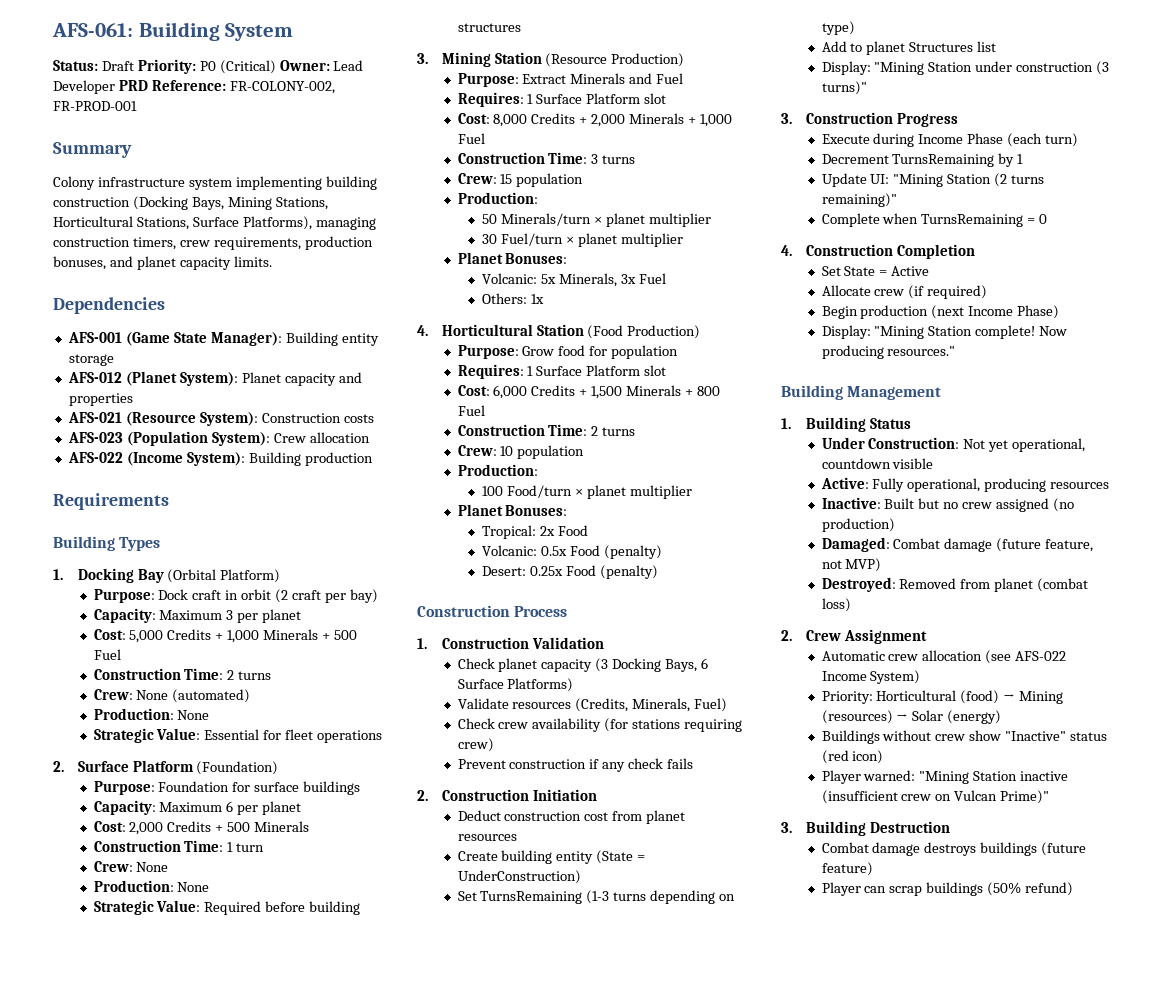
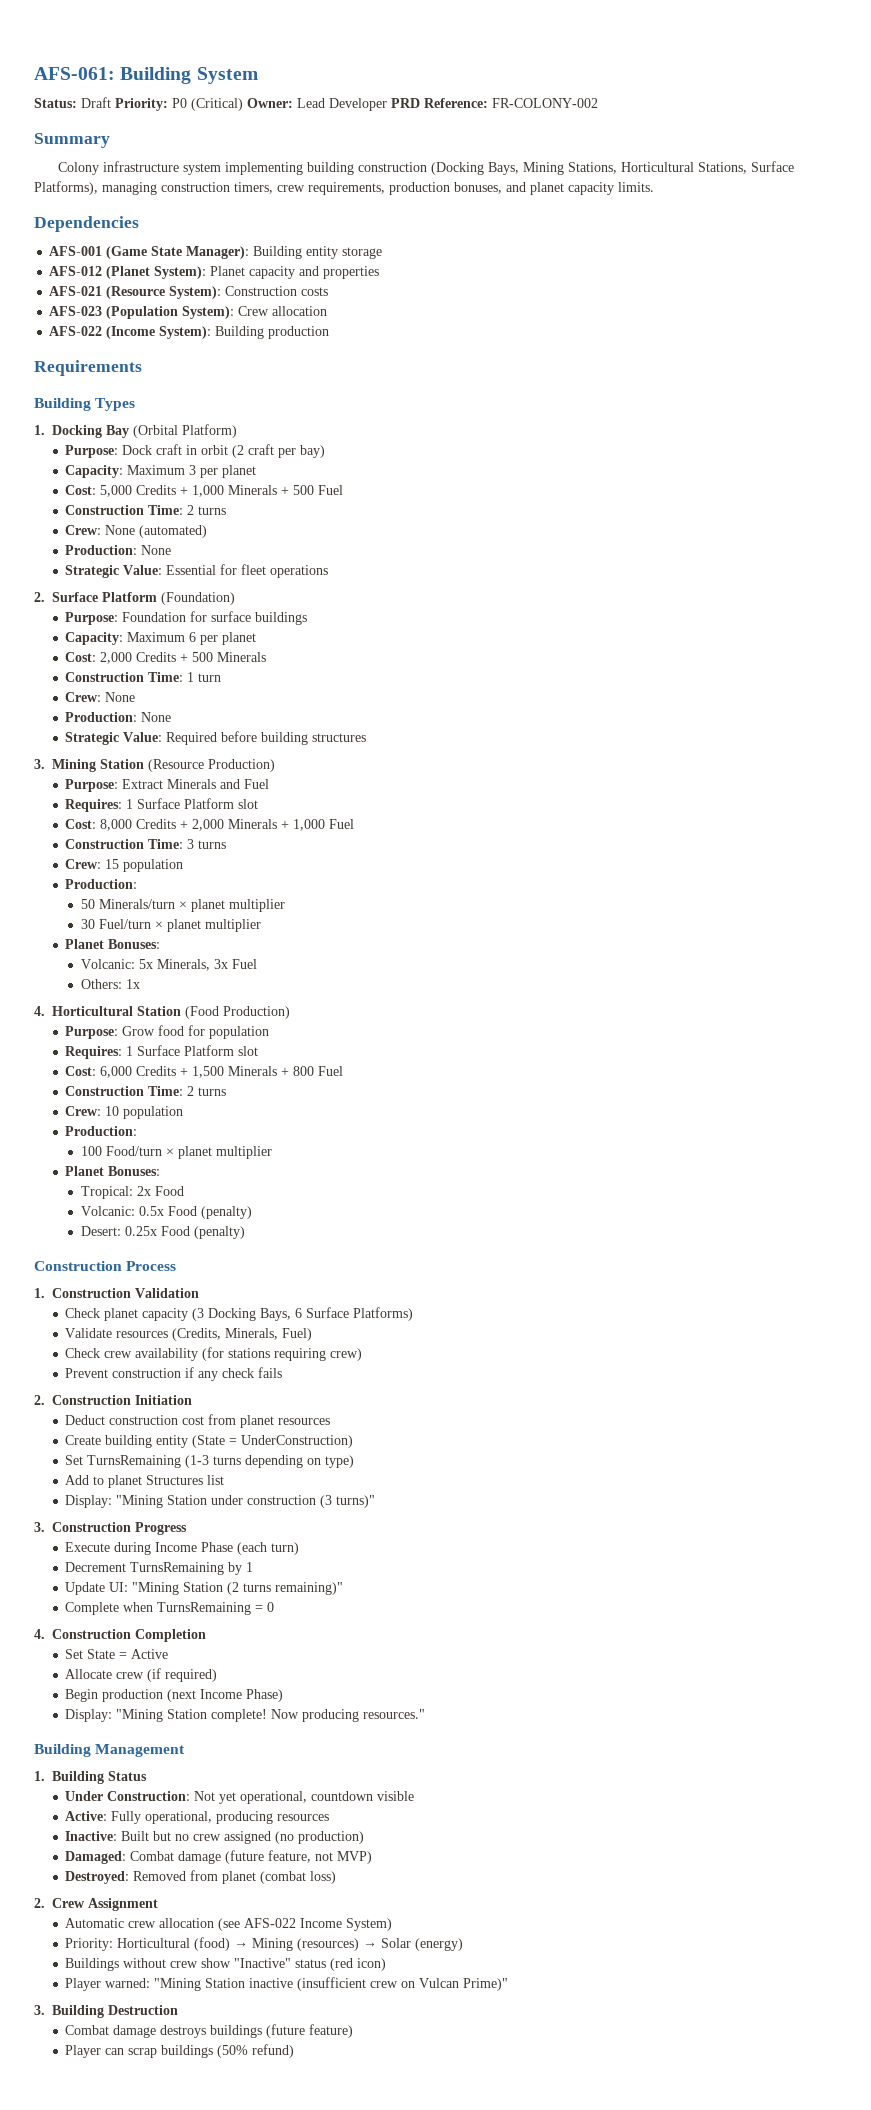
- Status: Draft Priority: P0 (Critical) Owner: Lead Developer PRD Reference: FR-COLONY-002, FR-PROD-001
+ Status: Draft Priority: P0 (Critical) Owner: Lead Developer PRD Reference: FR-COLONY-002

